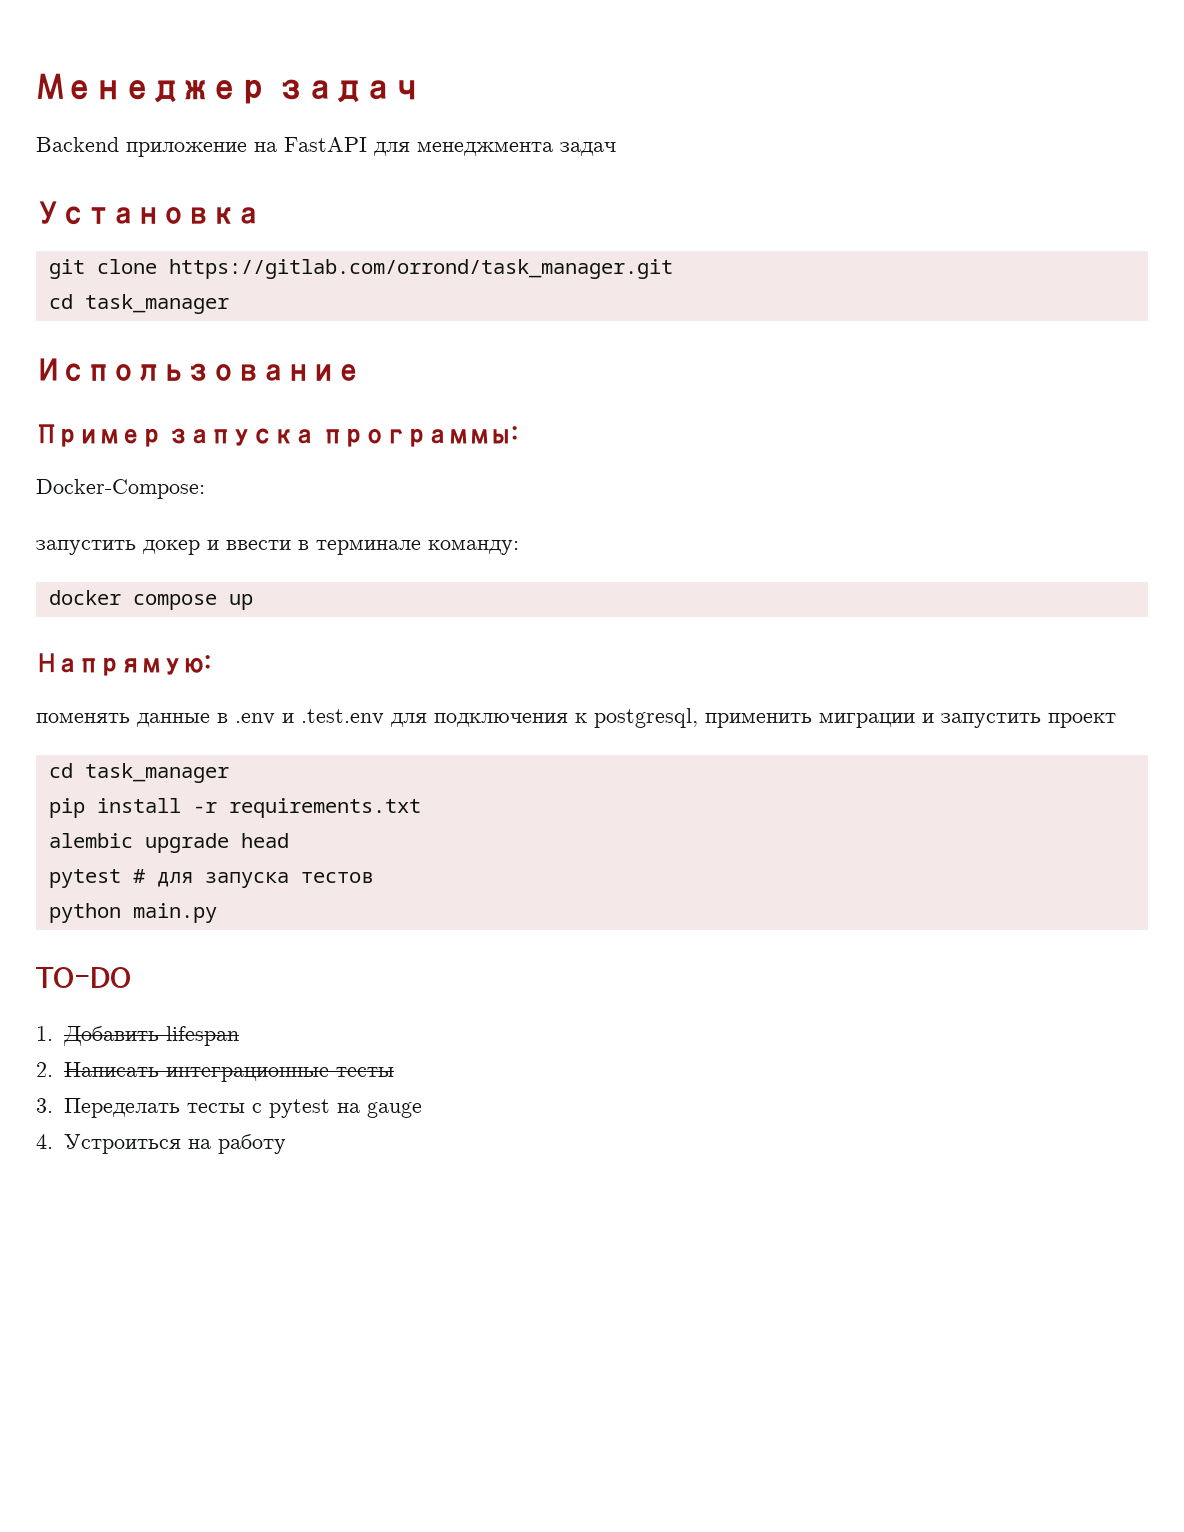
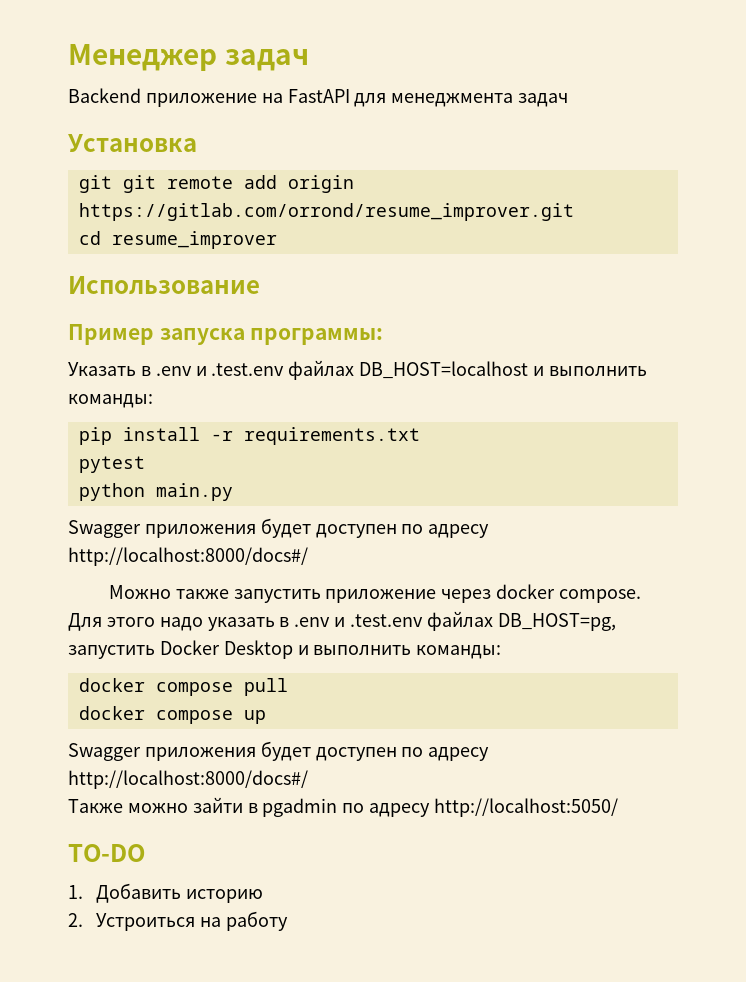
- git clone https://gitlab.com/orrond/task_manager.git
- cd task_manager
+ git git remote add origin https://gitlab.com/orrond/resume_improver.git
+ cd resume_improver
- Docker-Compose:
- запустить докер и ввести в терминале команду:
+ Указать в .env и .test.env файлах DB_HOST=localhost и выполнить команды:
+ pip install -r requirements.txt
+ pytest
+ python main.py
+ Swagger приложения будет доступен по адресу http://localhost:8000/docs#/
+ Можно также запустить приложение через docker compose. Для этого надо указать в .env и .test.env файлах DB_HOST=pg, запустить Docker Desktop и выполнить команды:
+ docker compose pull
  docker compose up
- Напрямую:
- поменять данные в .env и .test.env для подключения к postgresql, применить миграции и запустить проект
- cd task_manager
- pip install -r requirements.txt
- alembic upgrade head
- pytest # для запуска тестов
- python main.py
+ Swagger приложения будет доступен по адресу http://localhost:8000/docs#/
+ Также можно зайти в pgadmin по адресу http://localhost:5050/
  TO-DO
- 1. Добавить lifespan
- 2. Написать интеграционные тесты
- 3. Переделать тесты с pytest на gauge
- 4. Устроиться на работу
+ 1. Добавить историю
+ 2. Устроиться на работу

